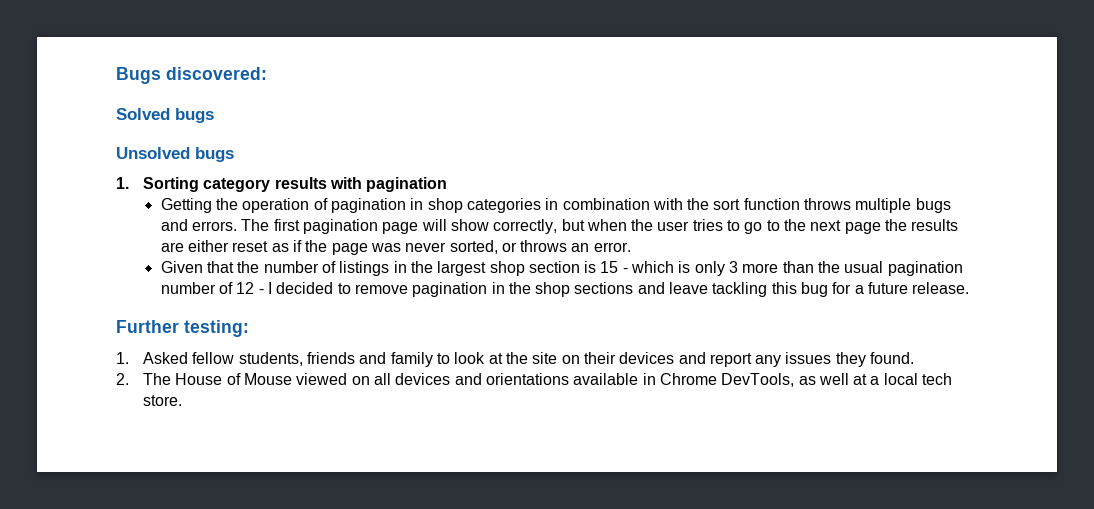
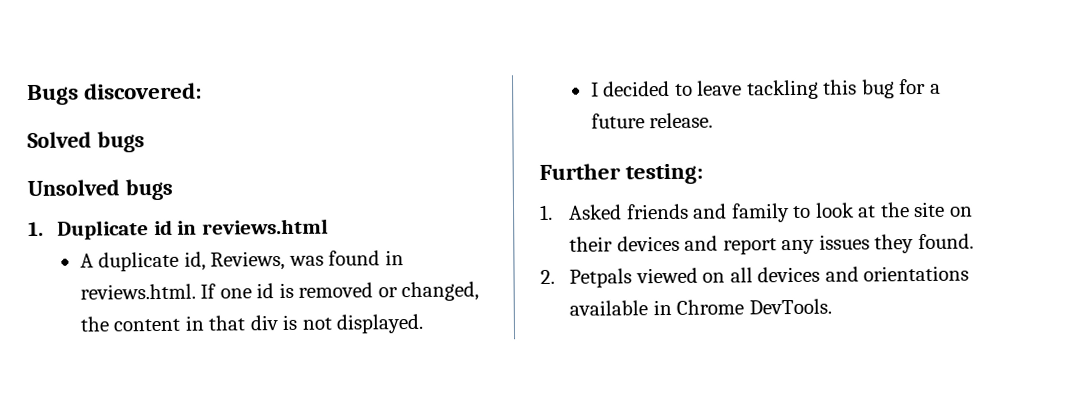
- 1. Sorting category results with pagination
- Getting the operation of pagination in shop categories in combination with the sort function throws multiple bugs and errors. The first pagination page will show correctly, but when the user tries to go to the next page the results are either reset as if the page was never sorted, or throws an error.
- Given that the number of listings in the largest shop section is 15 - which is only 3 more than the usual pagination number of 12 - I decided to remove pagination in the shop sections and leave tackling this bug for a future release.
+ 1. Duplicate id in reviews.html
+ A duplicate id, Reviews, was found in reviews.html. If one id is removed or changed, the content in that div is not displayed.
+ I decided to leave tackling this bug for a future release.
- 1. Asked fellow students, friends and family to look at the site on their devices and report any issues they found.
+ 1. Asked friends and family to look at the site on their devices and report any issues they found.
- 2. The House of Mouse viewed on all devices and orientations available in Chrome DevTools, as well at a local tech store.
+ 2. Petpals viewed on all devices and orientations available in Chrome DevTools.

